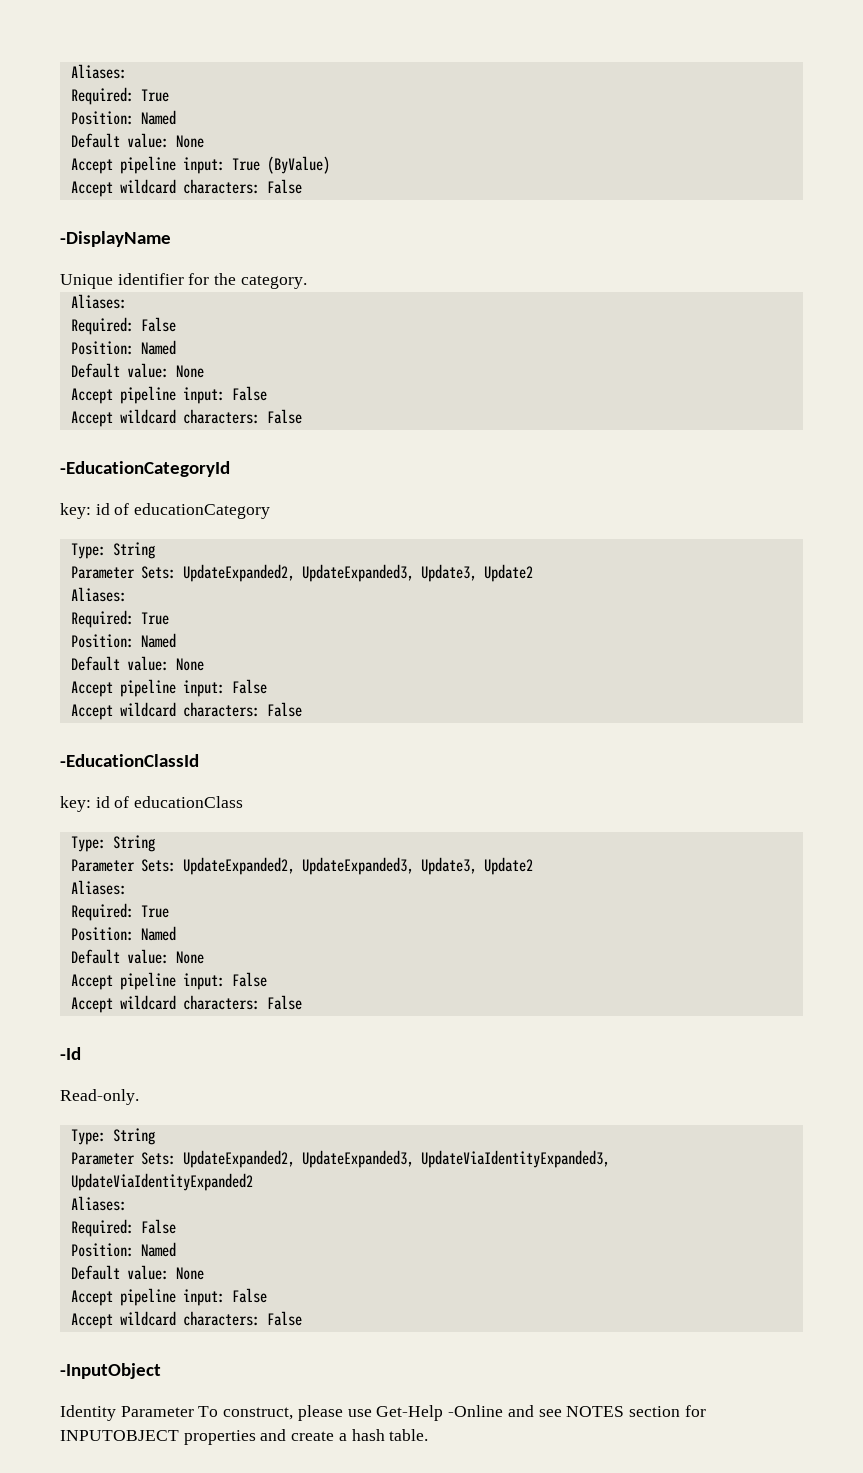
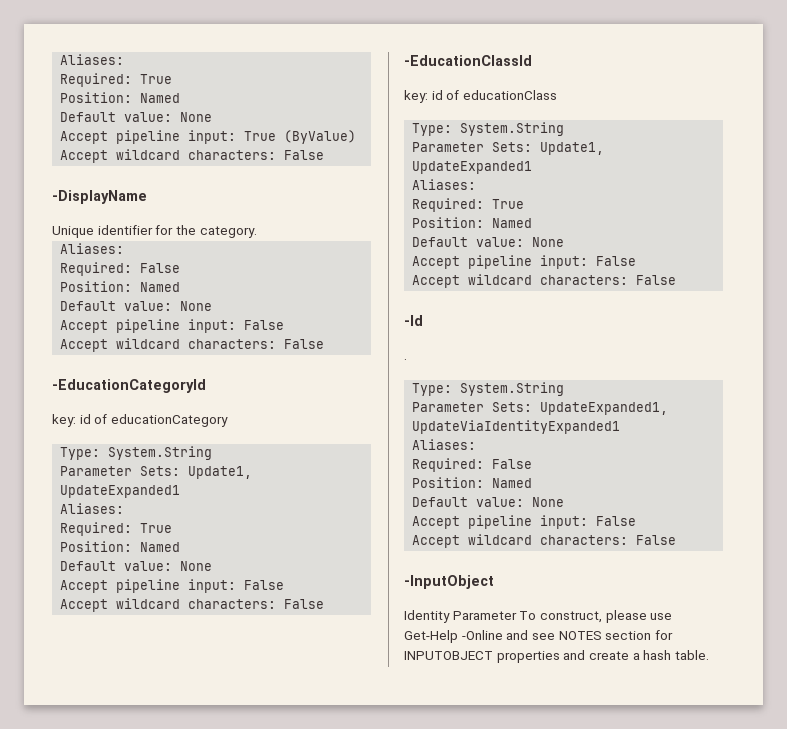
  key: id of educationCategory
- Type: String
- Parameter Sets: UpdateExpanded2, UpdateExpanded3, Update3, Update2
+ Type: System.String
+ Parameter Sets: Update1, UpdateExpanded1
  key: id of educationClass
- Type: String
- Parameter Sets: UpdateExpanded2, UpdateExpanded3, Update3, Update2
+ Type: System.String
+ Parameter Sets: Update1, UpdateExpanded1
- Read-only.
- Type: String
- Parameter Sets: UpdateExpanded2, UpdateExpanded3, UpdateViaIdentityExpanded3, UpdateViaIdentityExpanded2
+ .
+ Type: System.String
+ Parameter Sets: UpdateExpanded1, UpdateViaIdentityExpanded1

